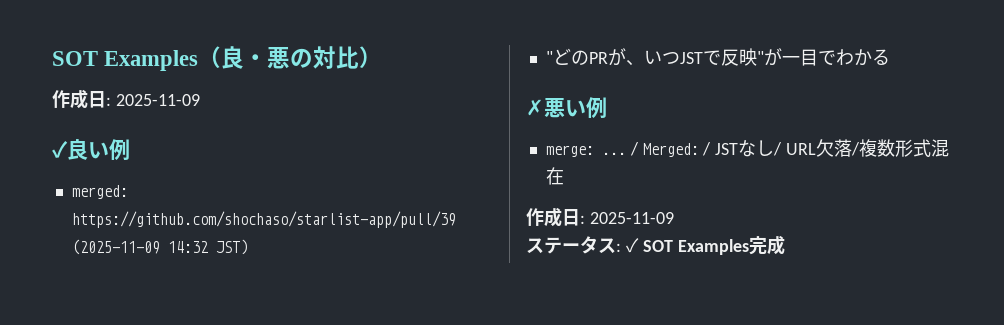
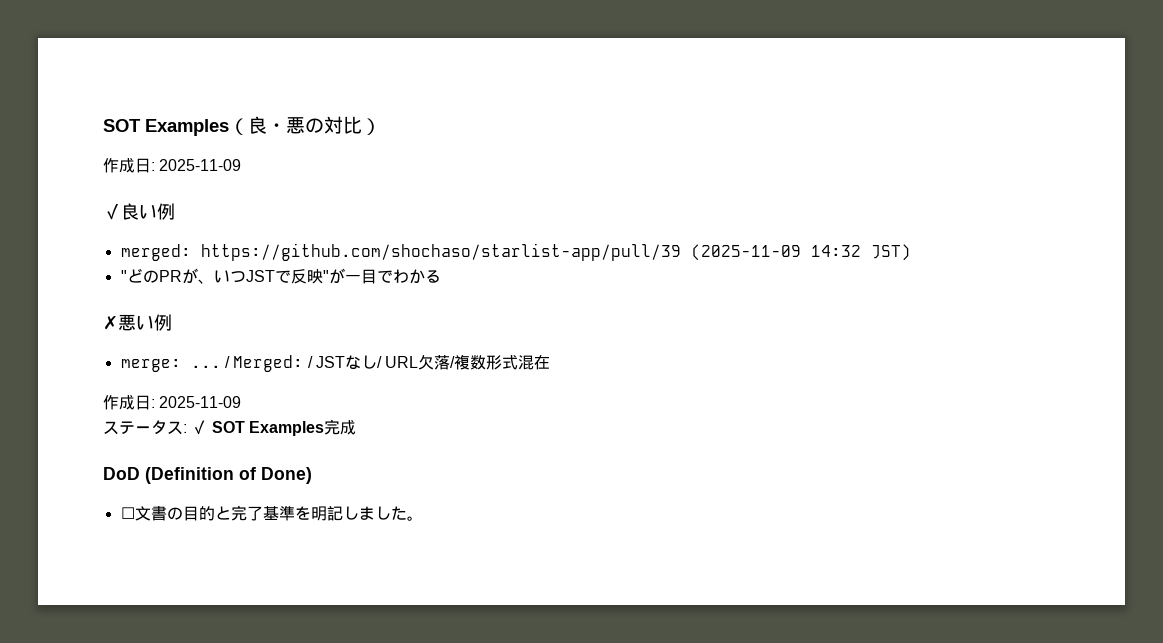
+ DoD (Definition of Done)
+ ☐文書の目的と完了基準を明記しました。

